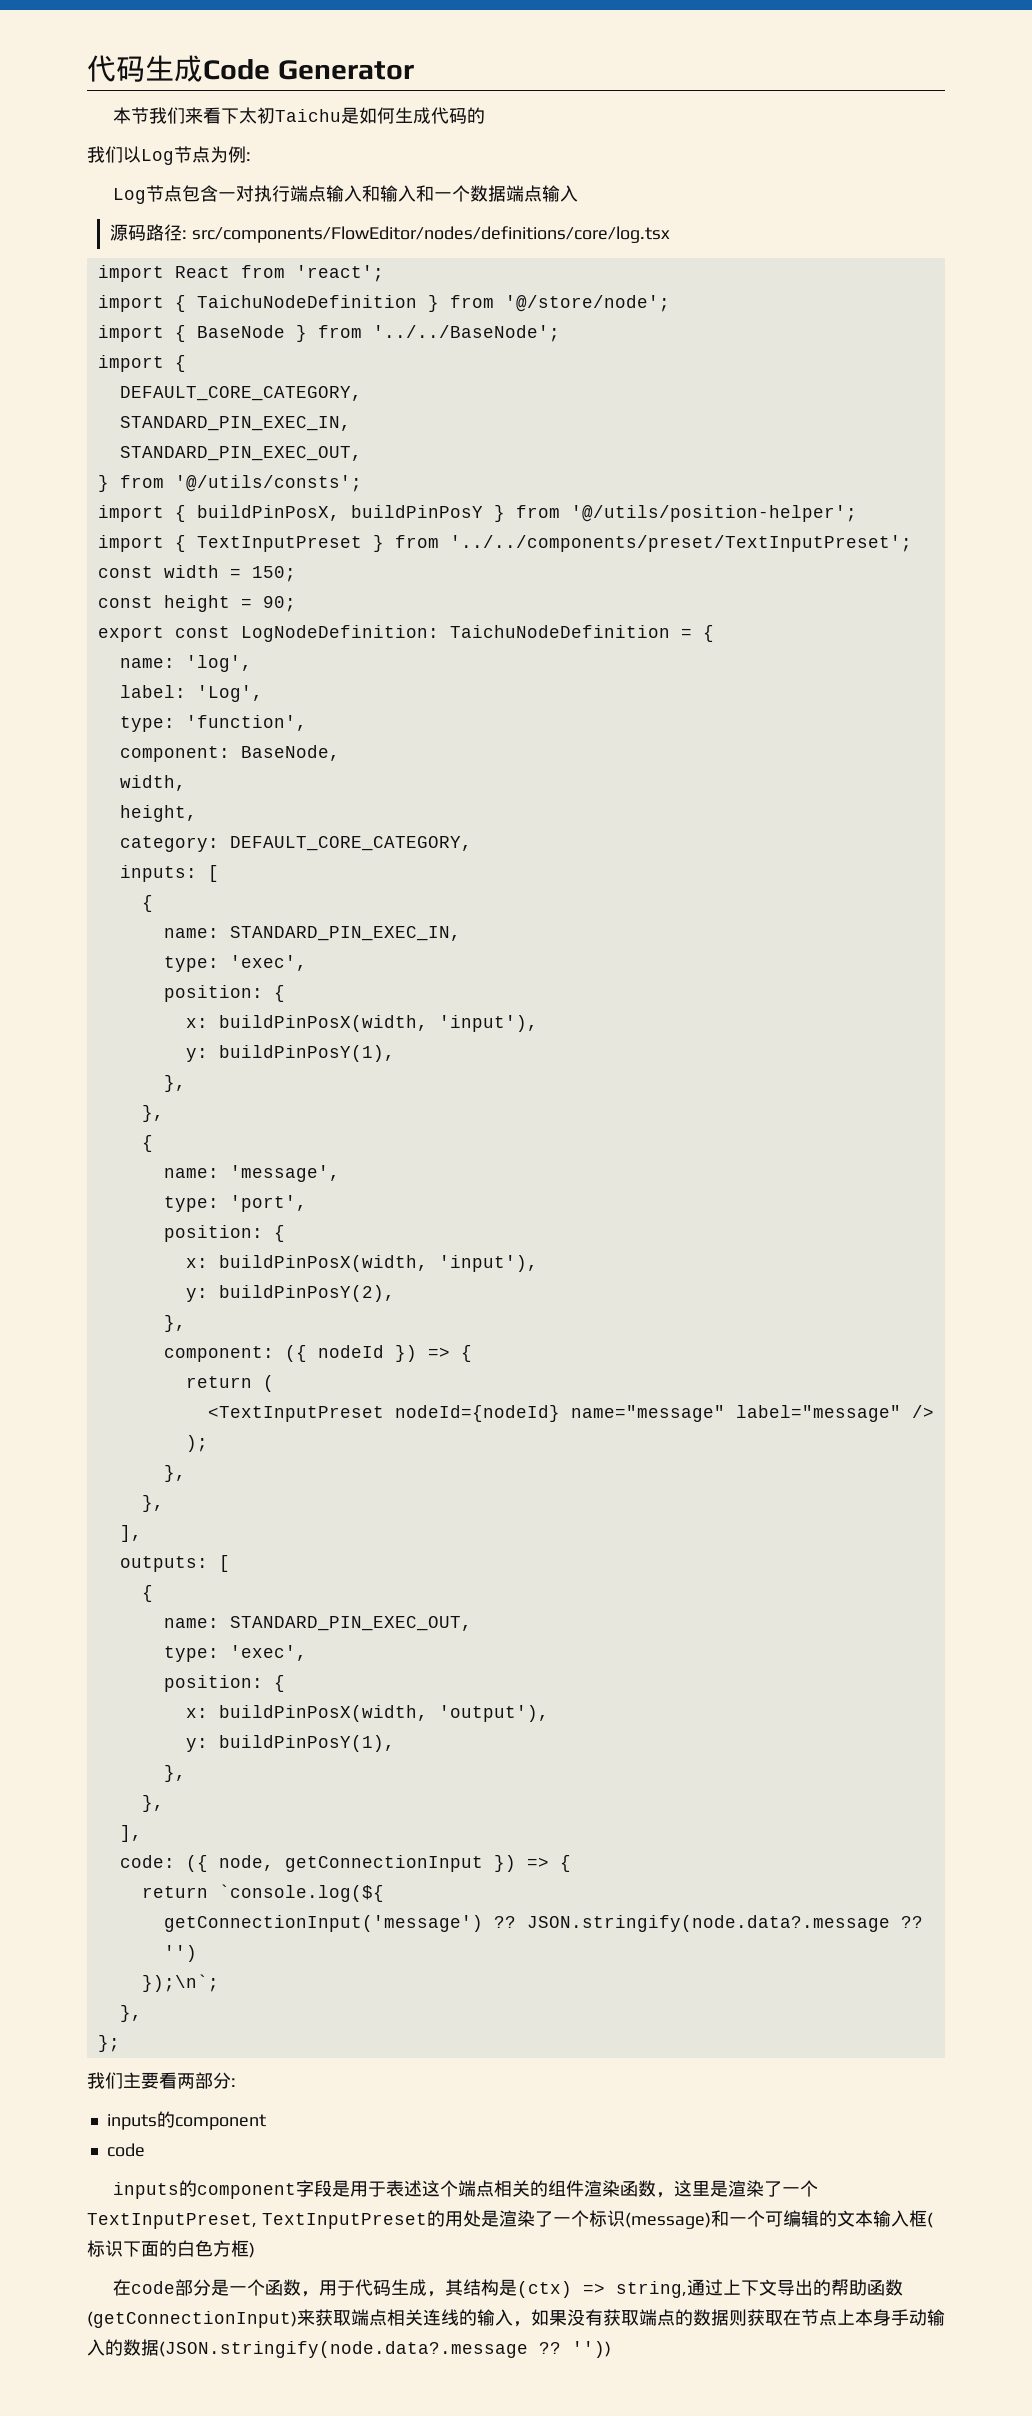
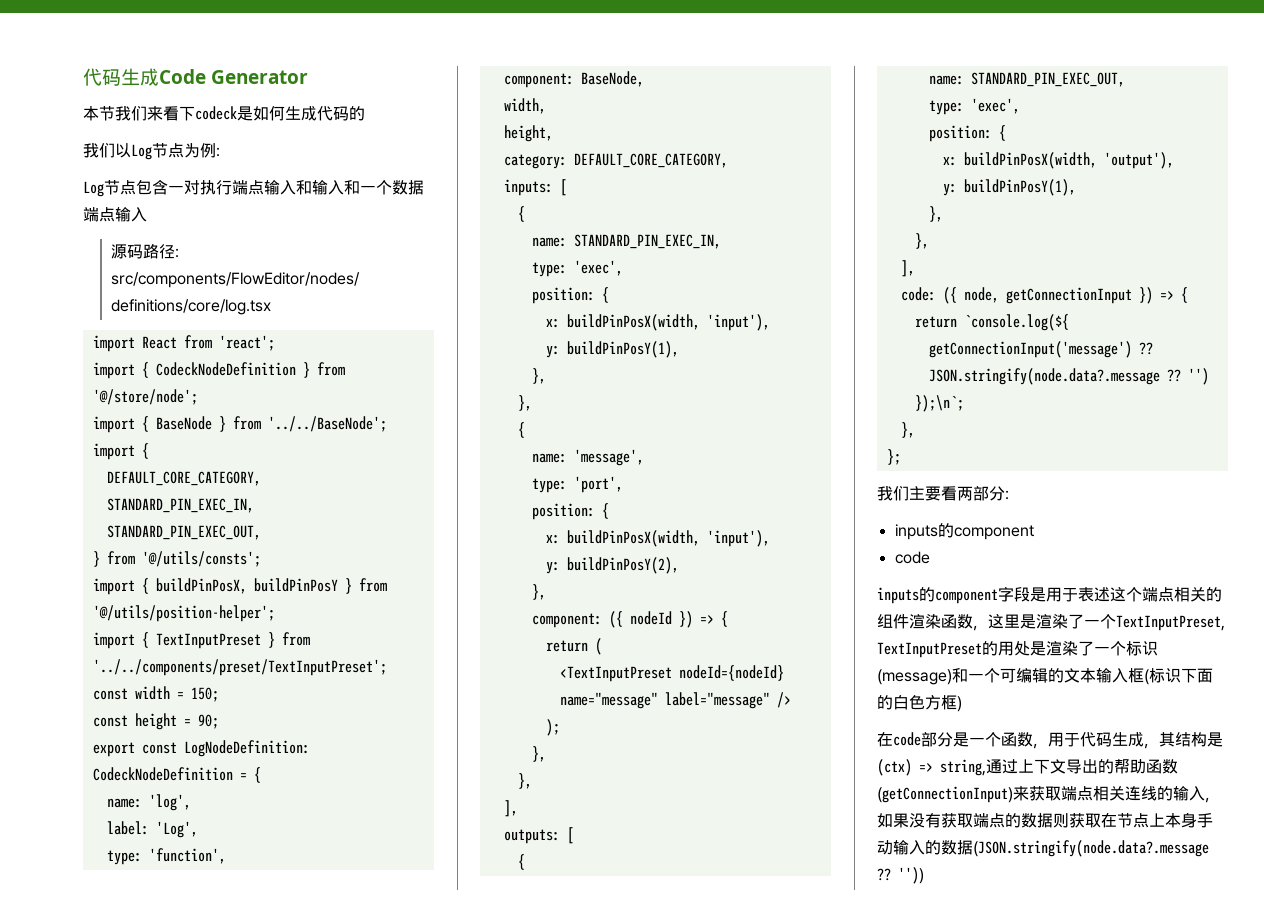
- 本节我们来看下太初Taichu是如何生成代码的
+ 本节我们来看下codeck是如何生成代码的
- import { TaichuNodeDefinition } from '@/store/node';
+ import { CodeckNodeDefinition } from '@/store/node';
- export const LogNodeDefinition: TaichuNodeDefinition = {
+ export const LogNodeDefinition: CodeckNodeDefinition = {

